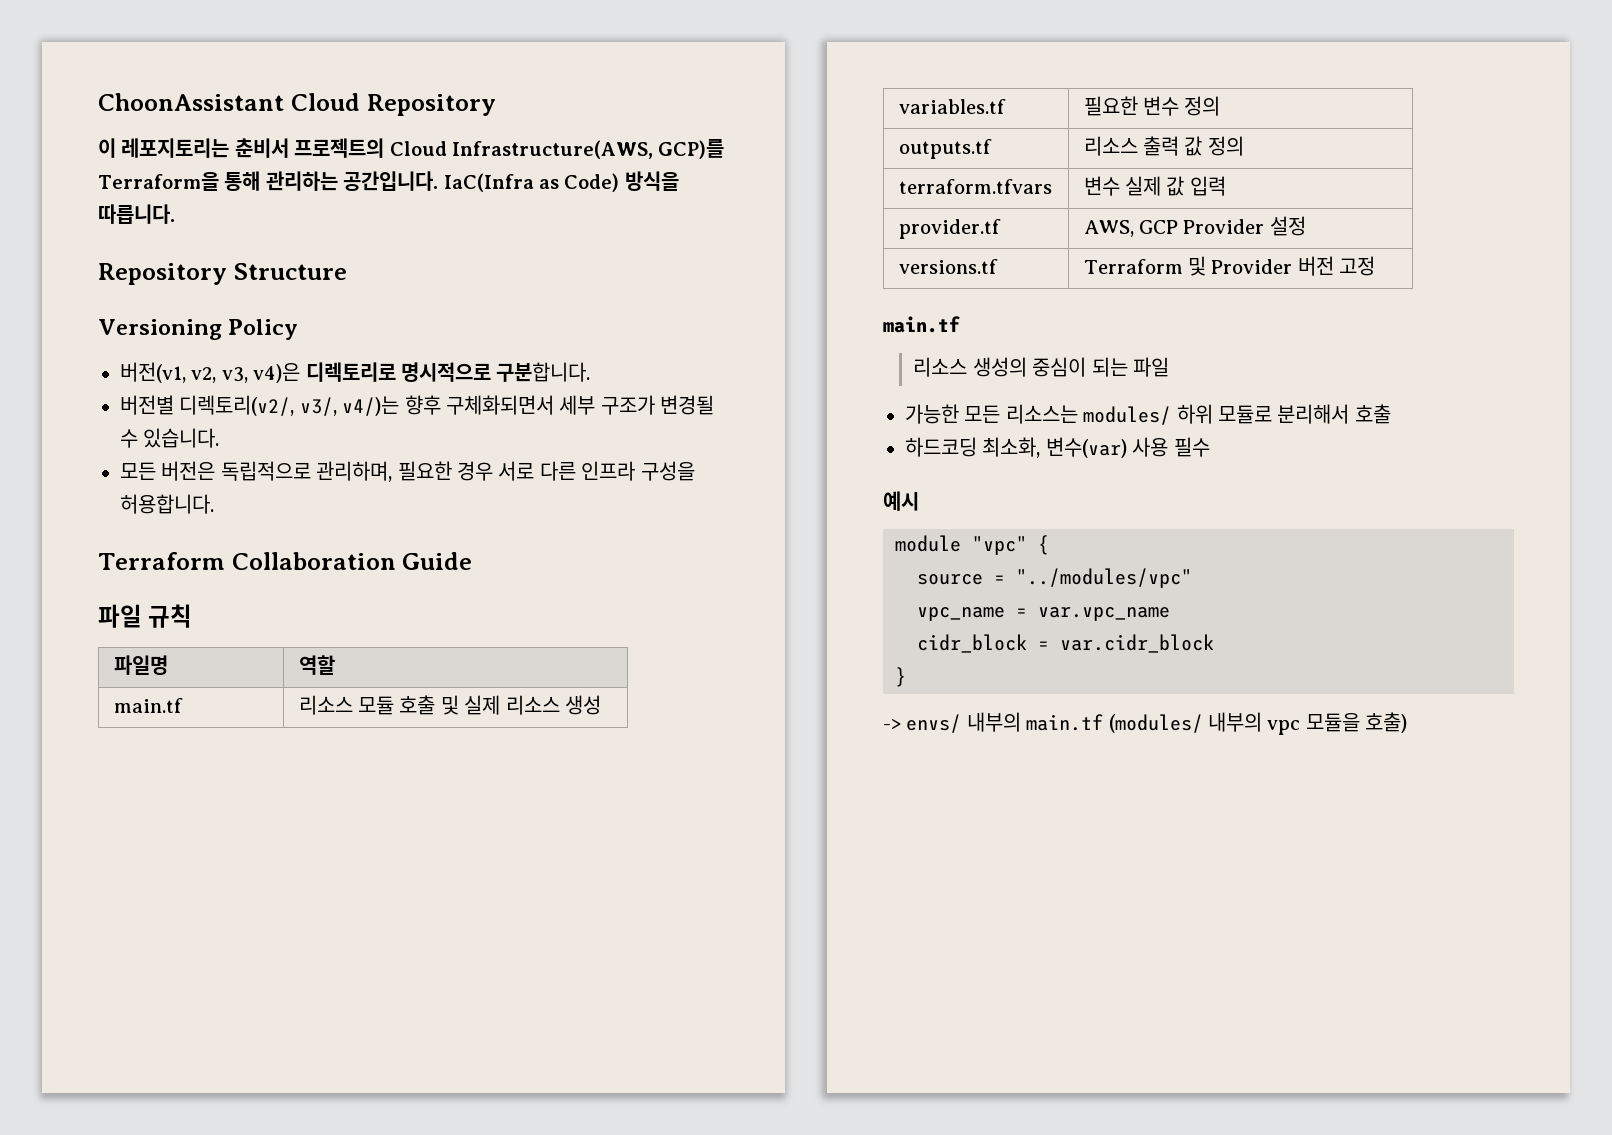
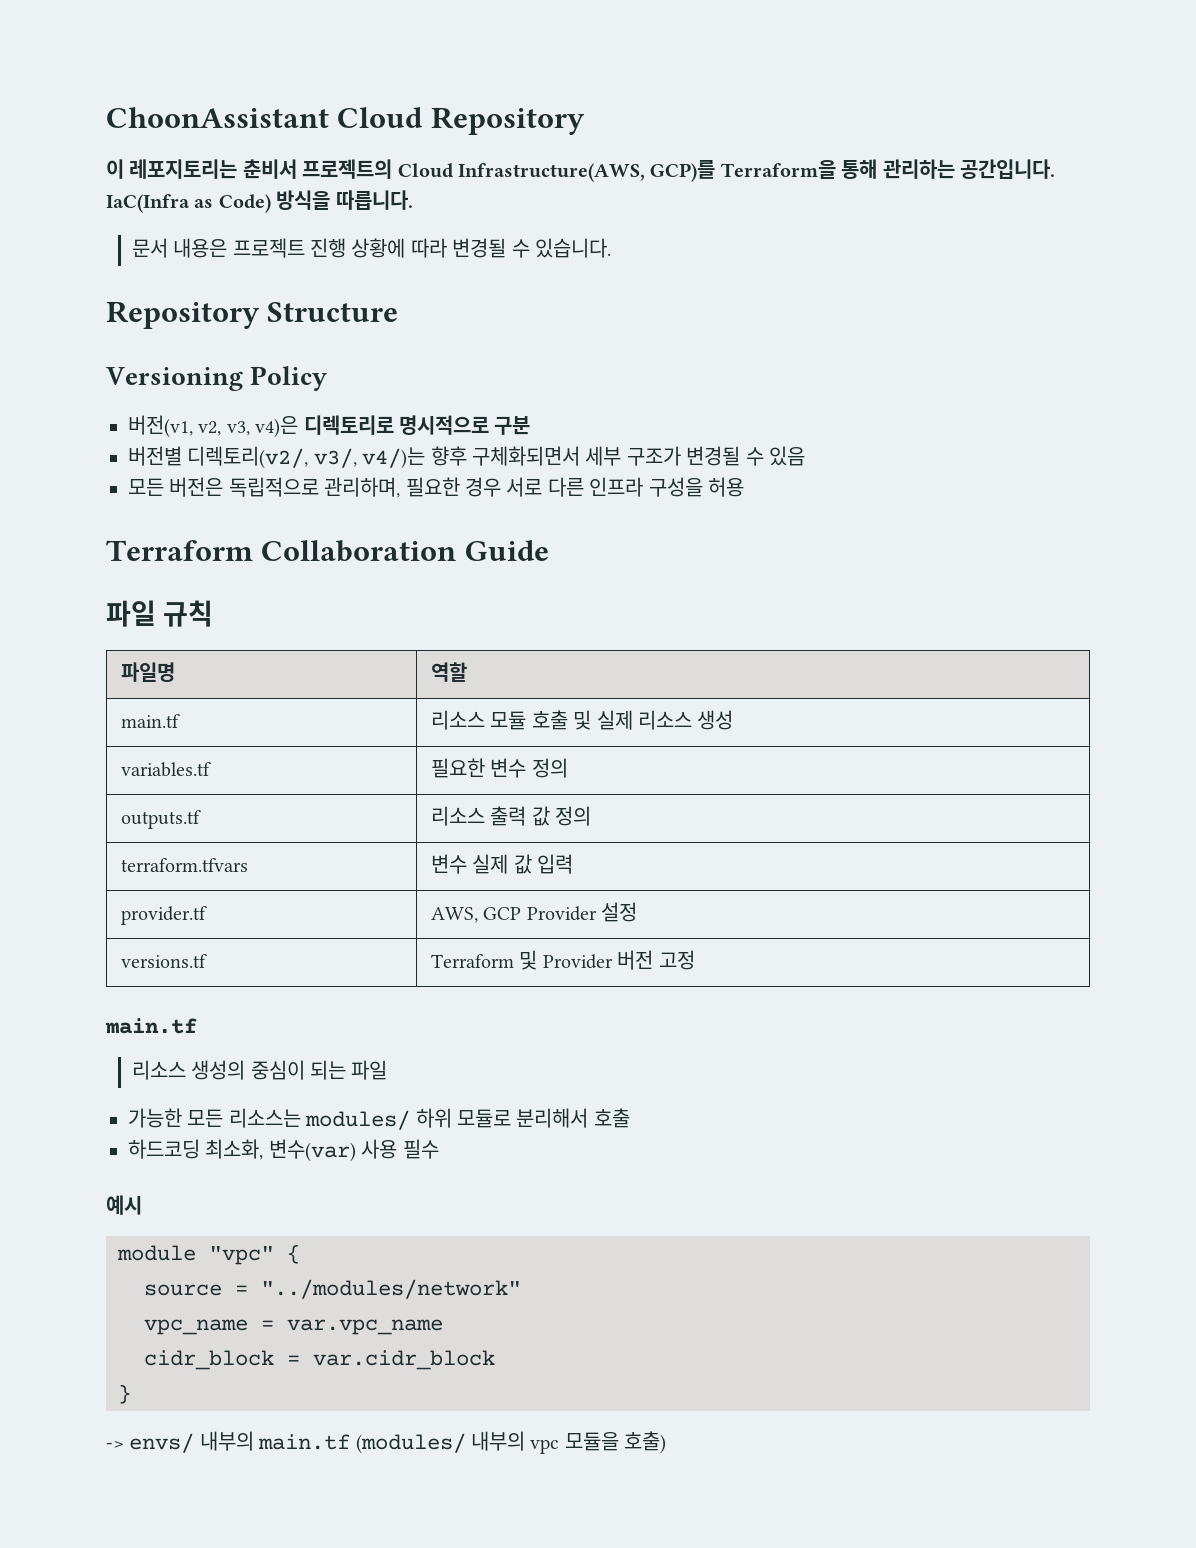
+ 문서 내용은 프로젝트 진행 상황에 따라 변경될 수 있습니다.
- 버전(v1, v2, v3, v4)은 디렉토리로 명시적으로 구분합니다.
+ 버전(v1, v2, v3, v4)은 디렉토리로 명시적으로 구분
- 버전별 디렉토리(v2/, v3/, v4/)는 향후 구체화되면서 세부 구조가 변경될 수 있습니다.
+ 버전별 디렉토리(v2/, v3/, v4/)는 향후 구체화되면서 세부 구조가 변경될 수 있음
- 모든 버전은 독립적으로 관리하며, 필요한 경우 서로 다른 인프라 구성을 허용합니다.
+ 모든 버전은 독립적으로 관리하며, 필요한 경우 서로 다른 인프라 구성을 허용
- source = "../modules/vpc"
+ source = "../modules/network"

